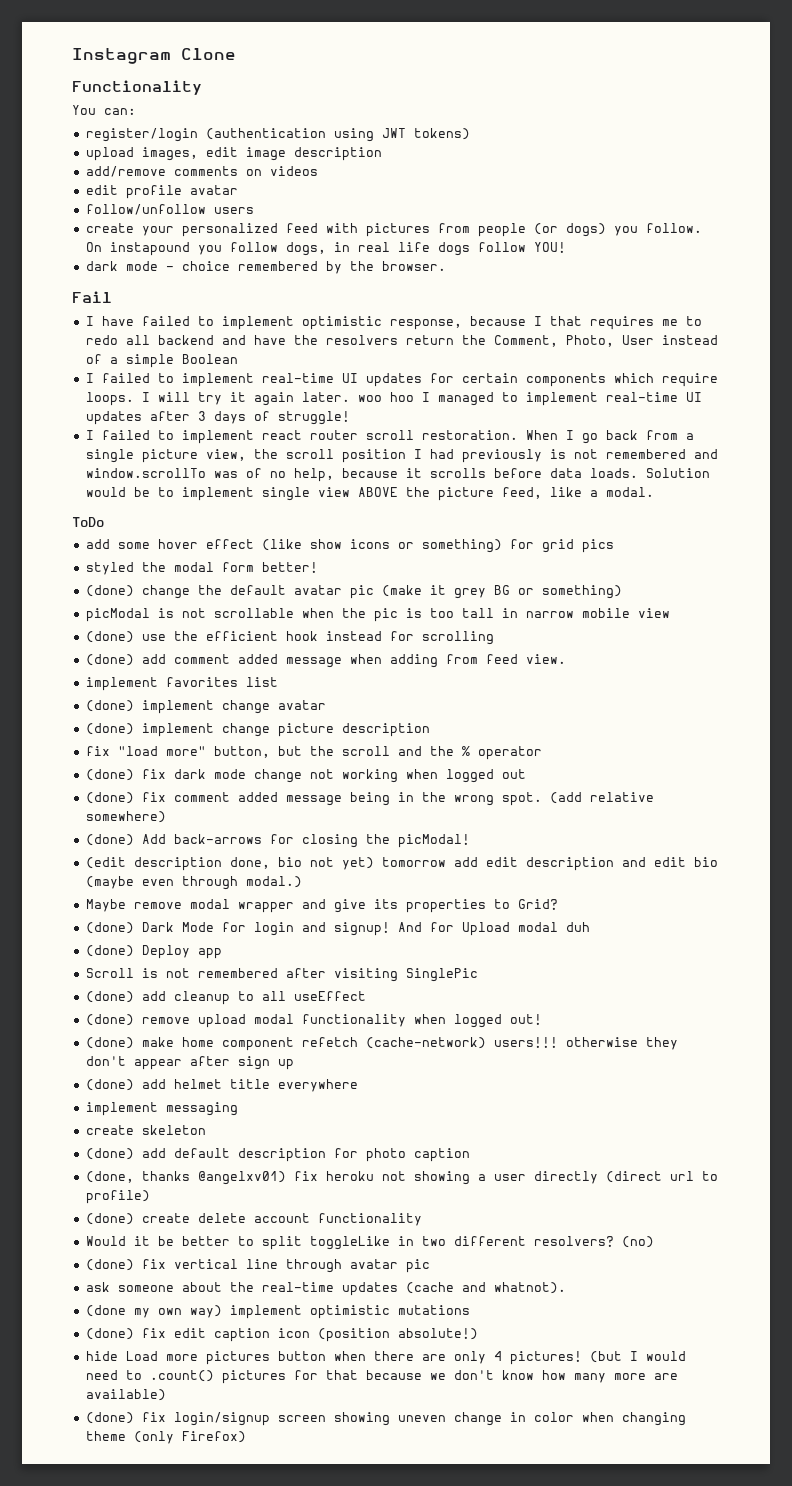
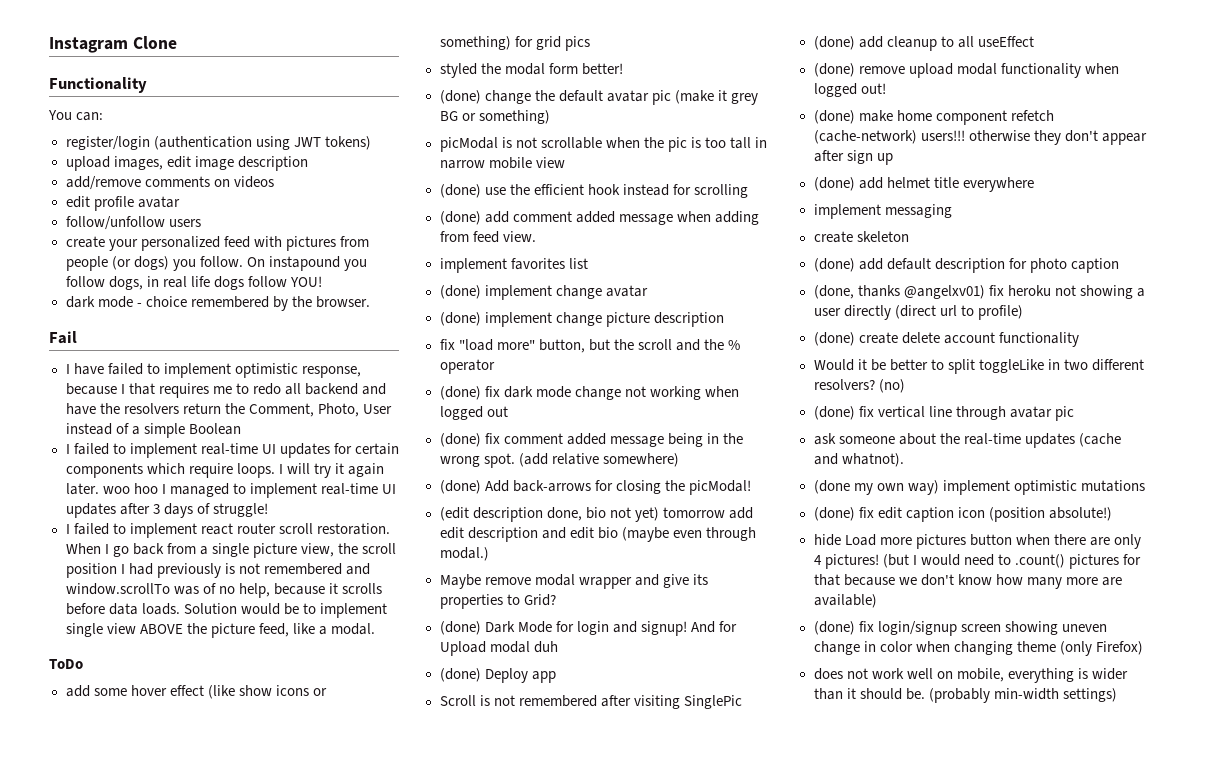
+ does not work well on mobile, everything is wider than it should be. (probably min-width settings)

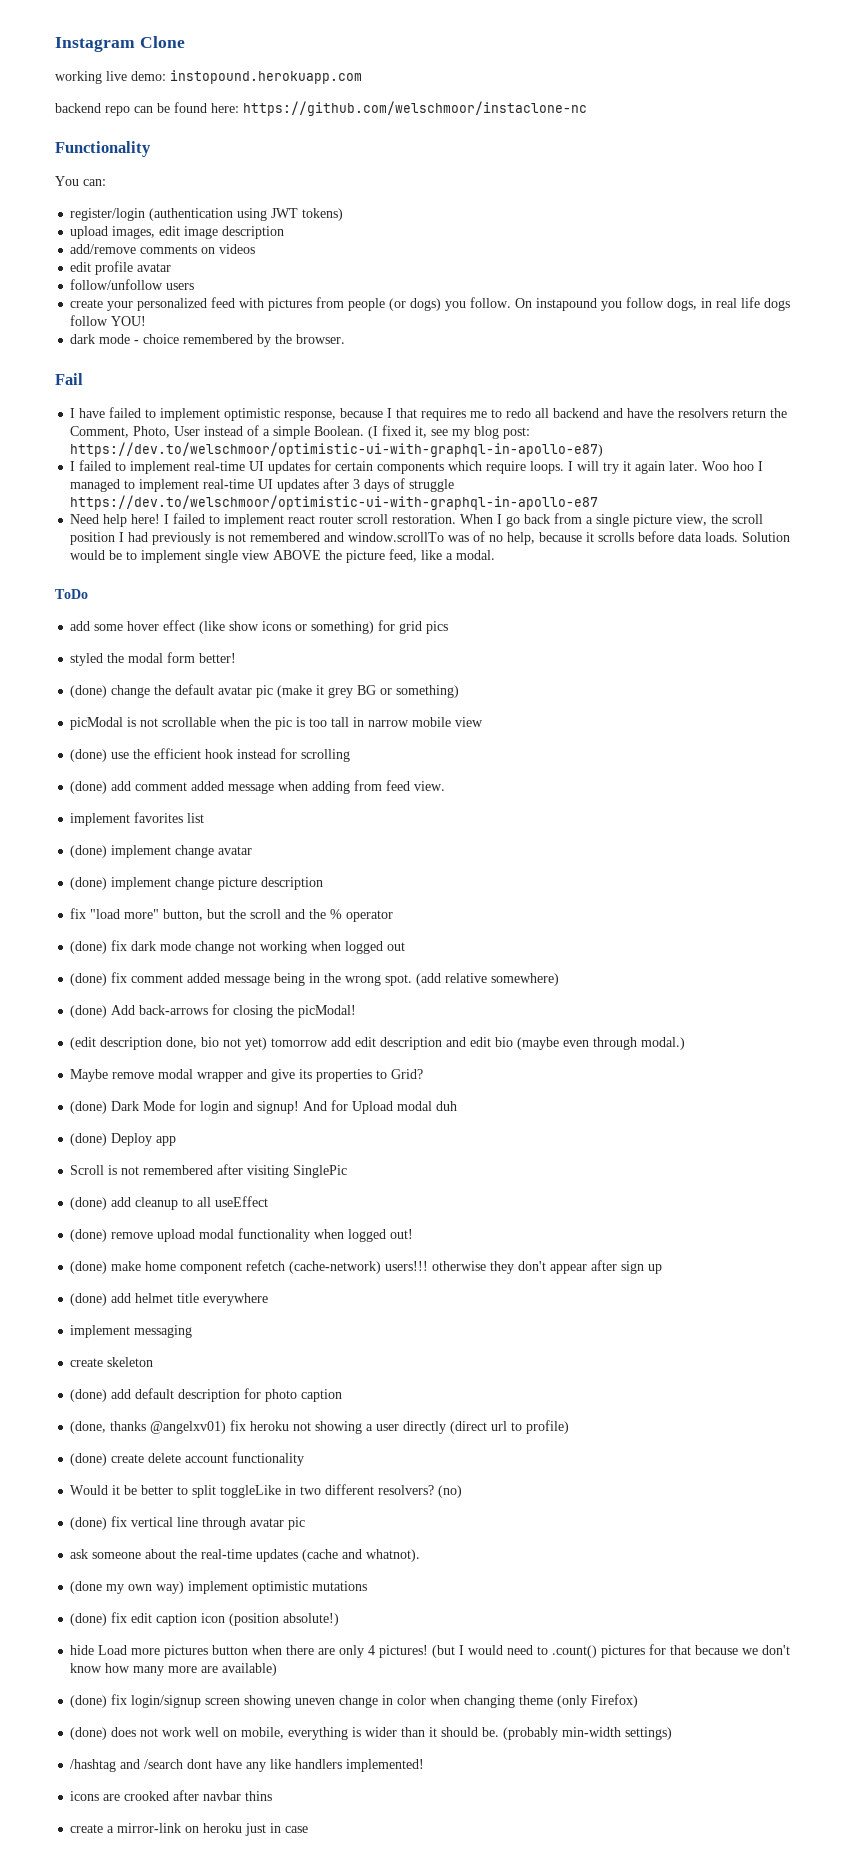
+ working live demo: instopound.herokuapp.com
+ backend repo can be found here: https://github.com/welschmoor/instaclone-nc
- I have failed to implement optimistic response, because I that requires me to redo all backend and have the resolvers return the Comment, Photo, User instead of a simple Boolean
+ I have failed to implement optimistic response, because I that requires me to redo all backend and have the resolvers return the Comment, Photo, User instead of a simple Boolean. (I fixed it, see my blog post: https://dev.to/welschmoor/optimistic-ui-with-graphql-in-apollo-e87)
- I will try it again later. woo hoo I managed to implement real-time UI updates after 3 days of struggle!
- I failed to implement react router scroll restoration.
+ I will try it again later. Woo hoo I managed to implement real-time UI updates after 3 days of struggle https://dev.to/welschmoor/optimistic-ui-with-graphql-in-apollo-e87
+ Need help here! I failed to implement react router scroll restoration.
- does not work well on mobile, everything is wider than it should be.
+ (done) does not work well on mobile, everything is wider than it should be.
+ /hashtag and /search dont have any like handlers implemented!
+ icons are crooked after navbar thins
+ create a mirror-link on heroku just in case

